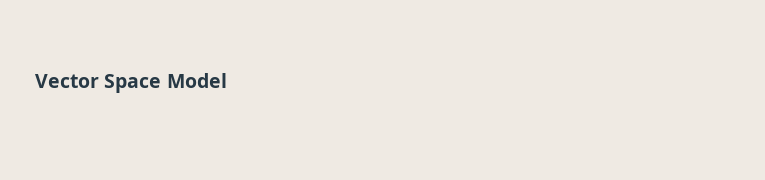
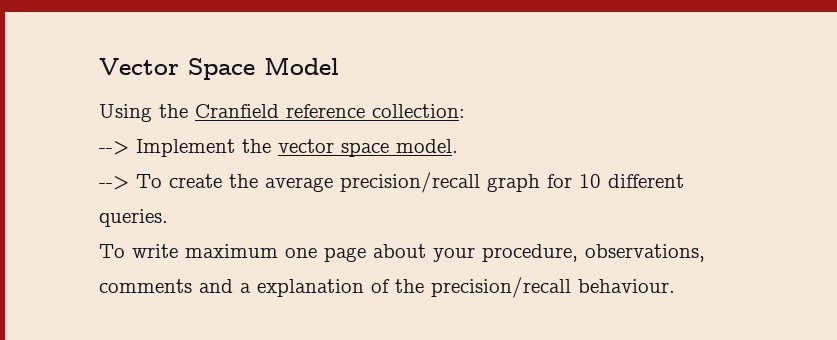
+ Using the Cranfield reference collection:
+ --> Implement the vector space model.
+ --> To create the average precision/recall graph for 10 different queries.
+ To write maximum one page about your procedure, observations, comments and a explanation of the precision/recall behaviour.

